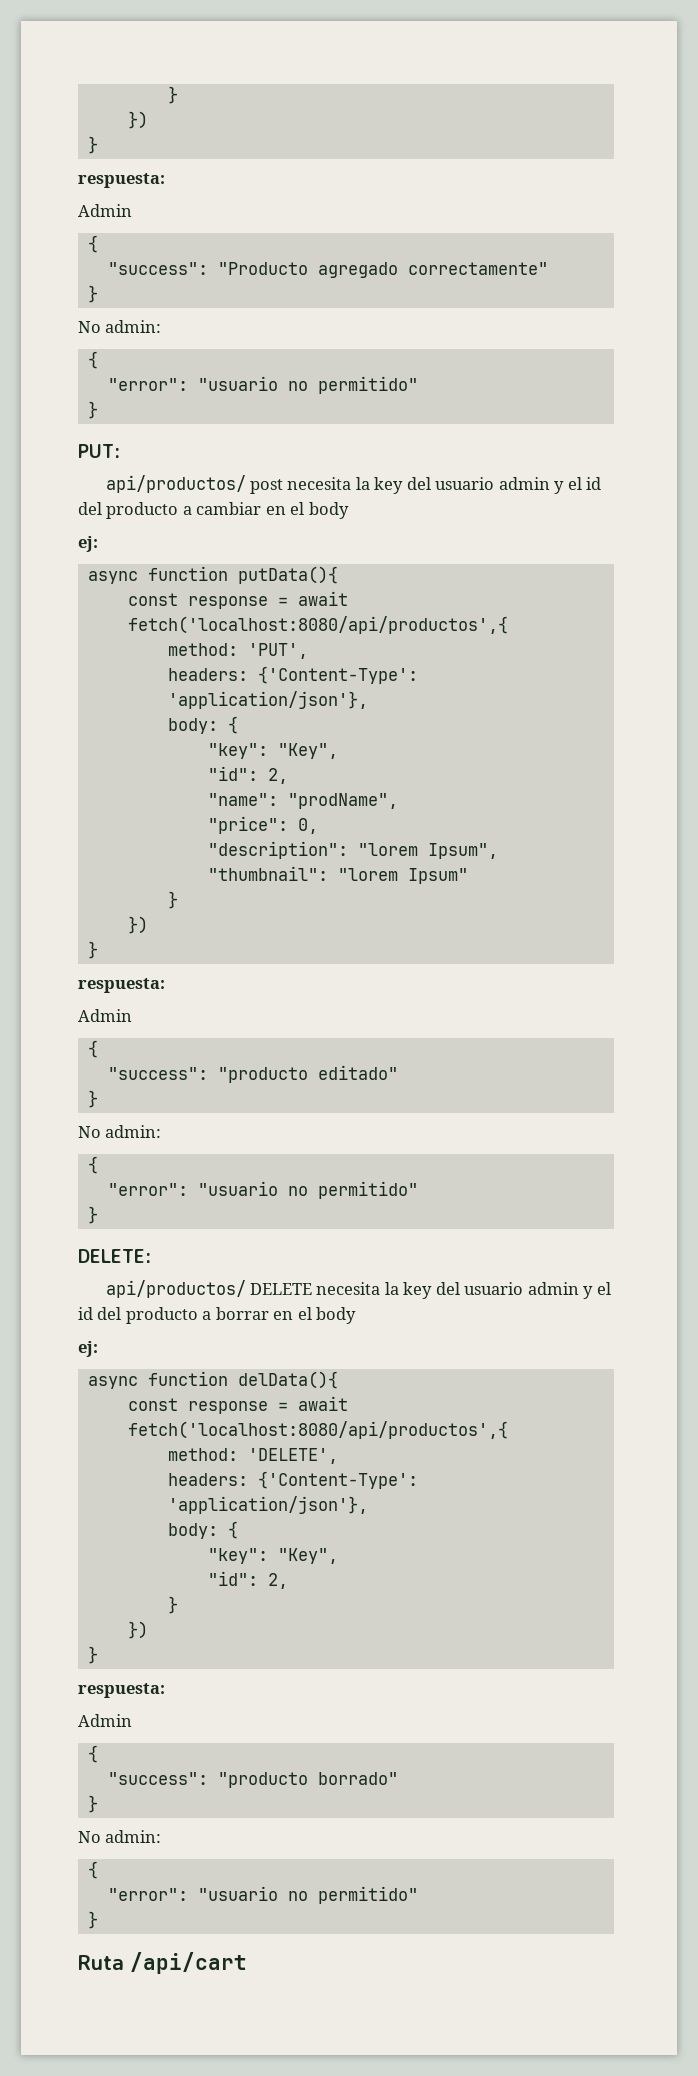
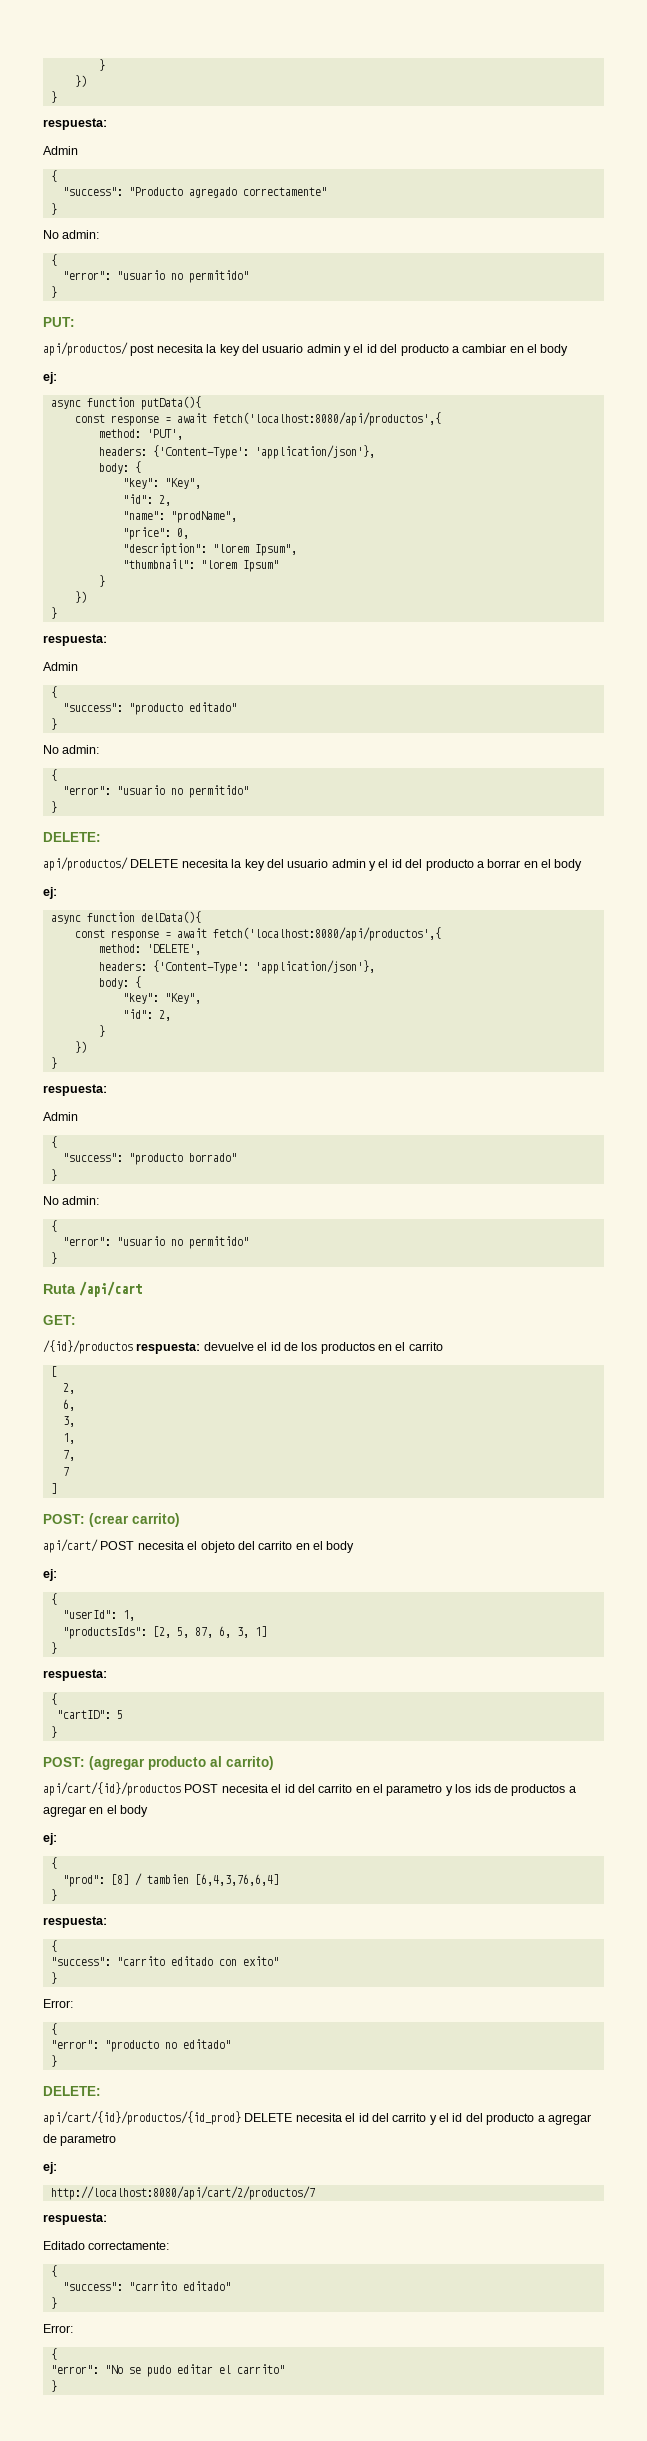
+ GET:
+ /{id}/productos respuesta: devuelve el id de los productos en el carrito
+ [
+ 2,
+ 6,
+ 3,
+ 1,
+ 7,
+ 7
+ ]
+ POST: (crear carrito)
+ api/cart/ POST necesita el objeto del carrito en el body
+ ej:
+ {
+ "userId": 1,
+ "productsIds": [2, 5, 87, 6, 3, 1]
+ }
+ respuesta:
+ {
+ "cartID": 5
+ }
+ POST: (agregar producto al carrito)
+ api/cart/{id}/productos POST necesita el id del carrito en el parametro y los ids de productos a agregar en el body
+ ej:
+ {
+ "prod": [8] / tambien [6,4,3,76,6,4]
+ }
+ respuesta:
+ {
+ "success": "carrito editado con exito"
+ }
+ Error:
+ {
+ "error": "producto no editado"
+ }
+ DELETE:
+ api/cart/{id}/productos/{id_prod} DELETE necesita el id del carrito y el id del producto a agregar de parametro
+ ej:
+ http://localhost:8080/api/cart/2/productos/7
+ respuesta:
+ Editado correctamente:
+ {
+ "success": "carrito editado"
+ }
+ Error:
+ {
+ "error": "No se pudo editar el carrito"
+ }

